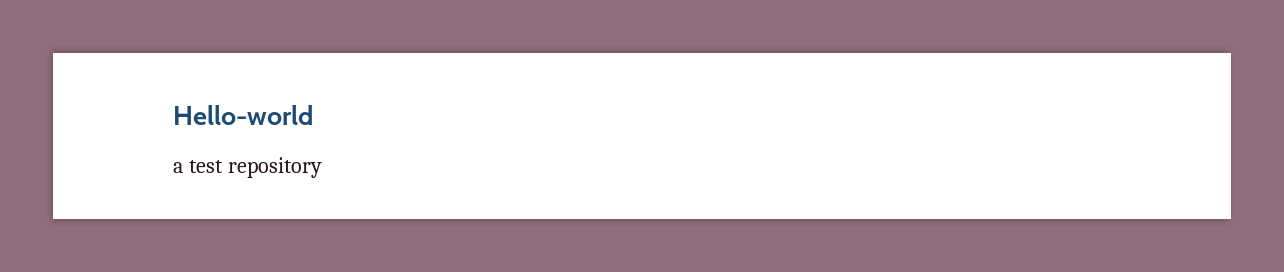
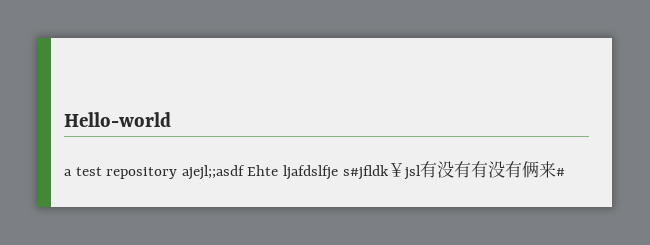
- a test repository
+ a test repository ajejl;;asdf Ehte ljafdslfje s#jfldk￥jsl有没有有没有俩来#

